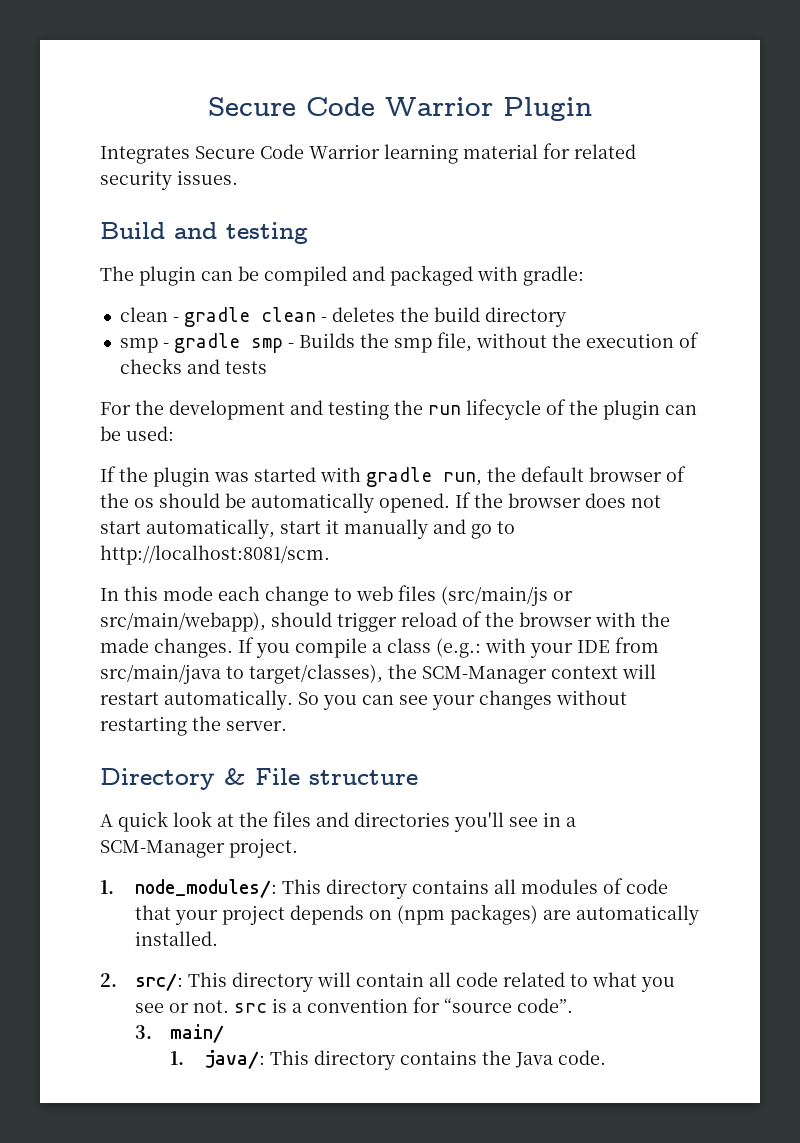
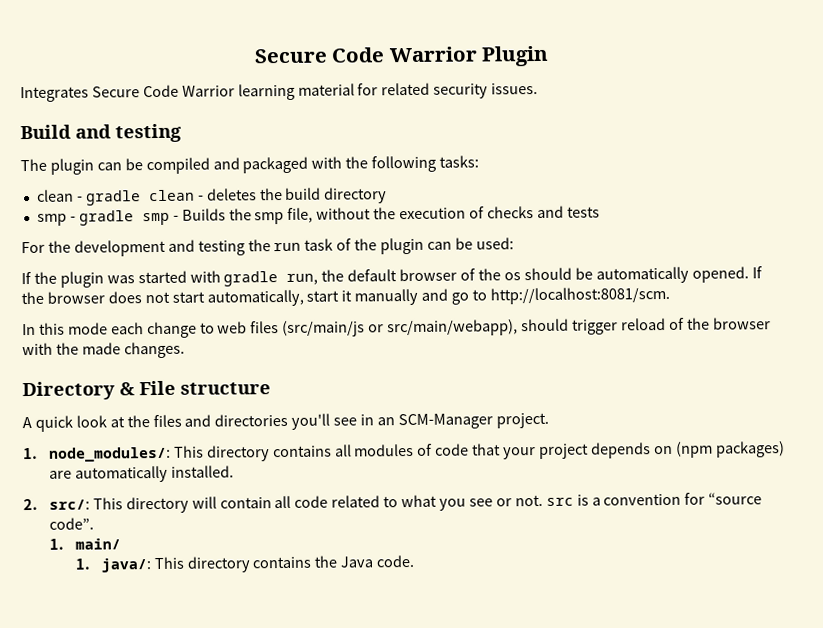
- The plugin can be compiled and packaged with gradle:
+ The plugin can be compiled and packaged with the following tasks:
- For the development and testing the run lifecycle of the plugin can be used:
+ For the development and testing the run task of the plugin can be used:
- If you compile a class (e.g.: with your IDE from src/main/java to target/classes), the SCM-Manager context will restart automatically. So you can see your changes without restarting the server.
- A quick look at the files and directories you'll see in a SCM-Manager project.
+ A quick look at the files and directories you'll see in an SCM-Manager project.
- 3. main/
+ 1. main/

